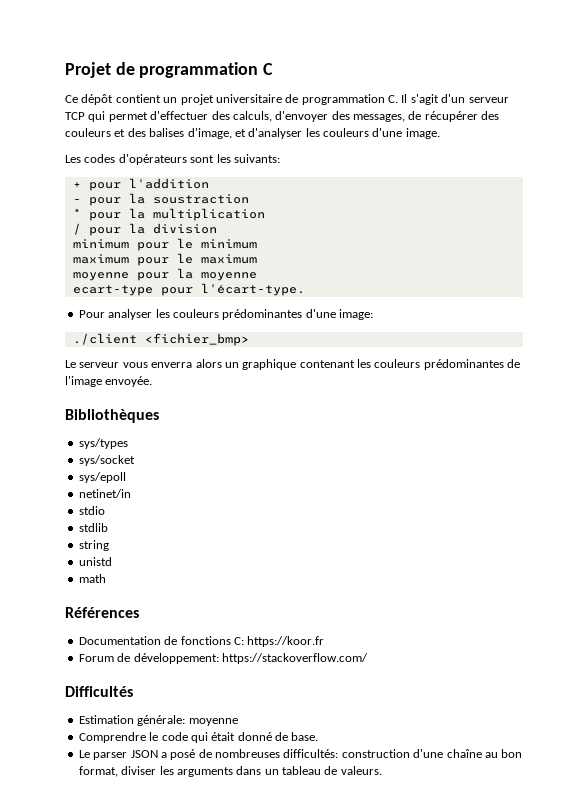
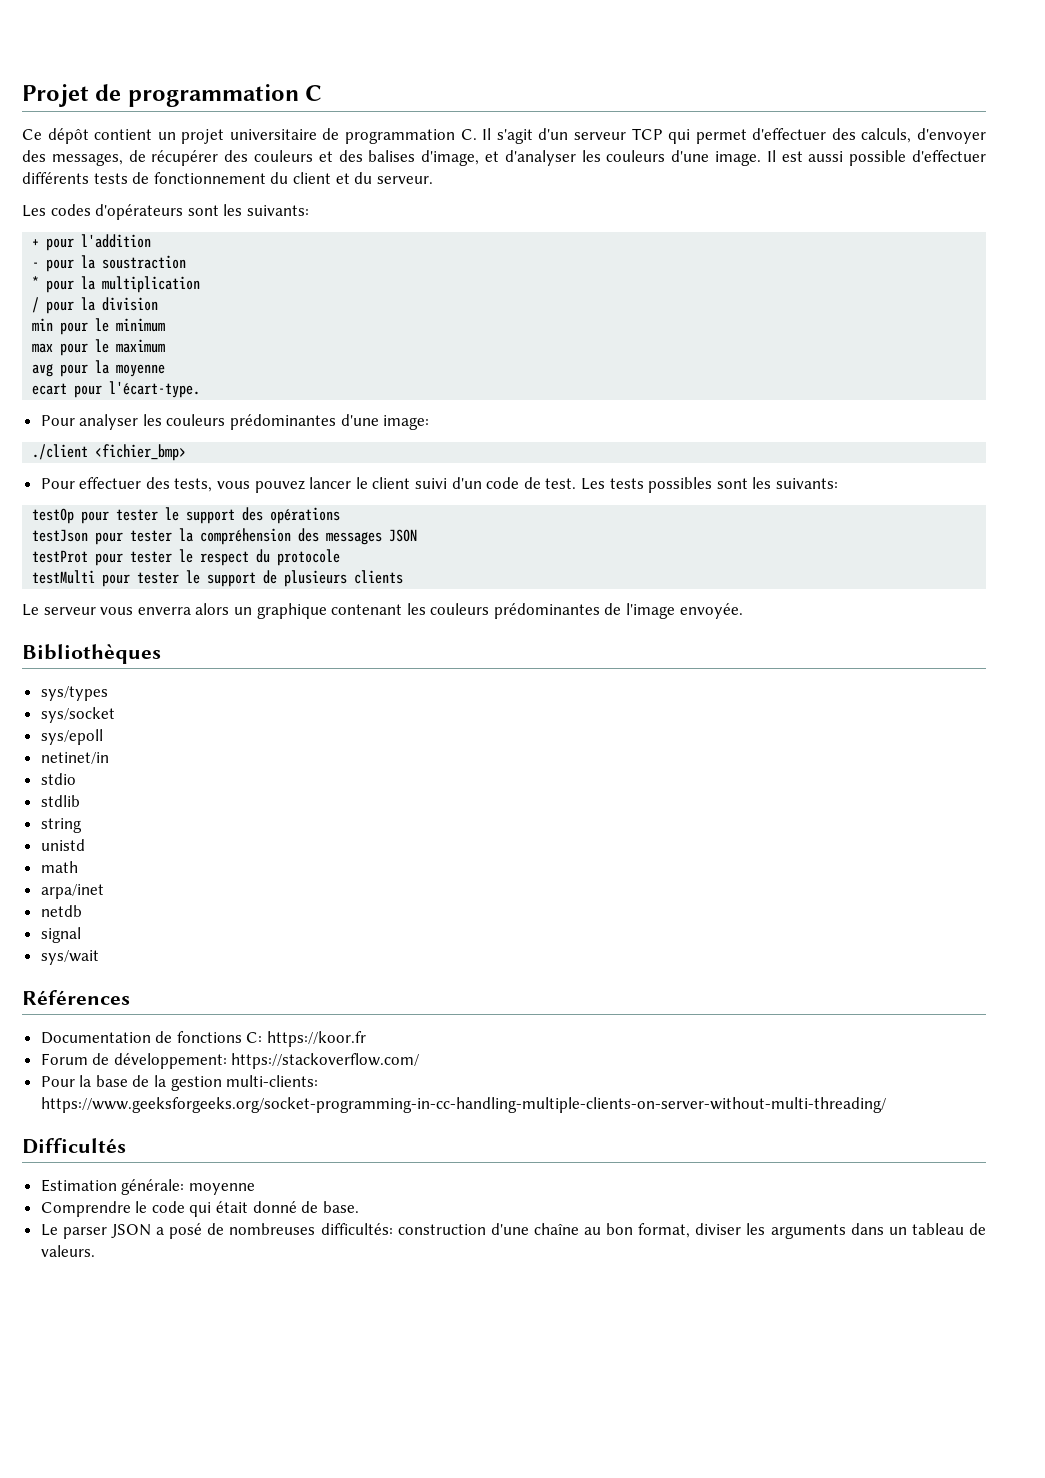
+ Il est aussi possible d'effectuer différents tests de fonctionnement du client et du serveur.
- minimum pour le minimum
+ min pour le minimum
- maximum pour le maximum
+ max pour le maximum
- moyenne pour la moyenne
+ avg pour la moyenne
- ecart-type pour l'écart-type.
+ ecart pour l'écart-type.
+ Pour effectuer des tests, vous pouvez lancer le client suivi d'un code de test. Les tests possibles sont les suivants:
+ testOp pour tester le support des opérations
+ testJson pour tester la compréhension des messages JSON
+ testProt pour tester le respect du protocole
+ testMulti pour tester le support de plusieurs clients
+ arpa/inet
+ netdb
+ signal
+ sys/wait
+ Pour la base de la gestion multi-clients: https://www.geeksforgeeks.org/socket-programming-in-cc-handling-multiple-clients-on-server-without-multi-threading/

